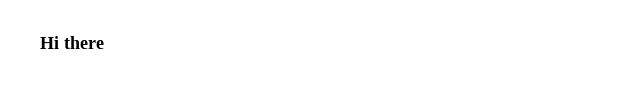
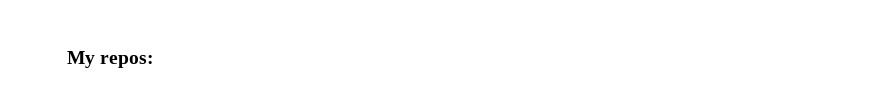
- Hi there
+ My repos:

